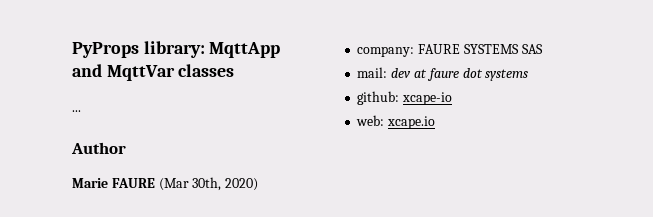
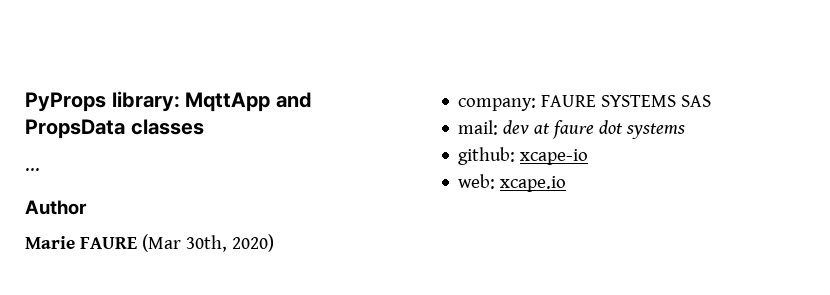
- PyProps library: MqttApp and MqttVar classes
+ PyProps library: MqttApp and PropsData classes

